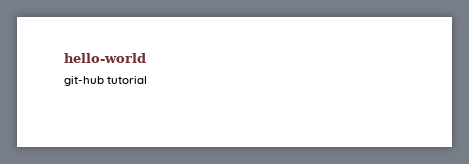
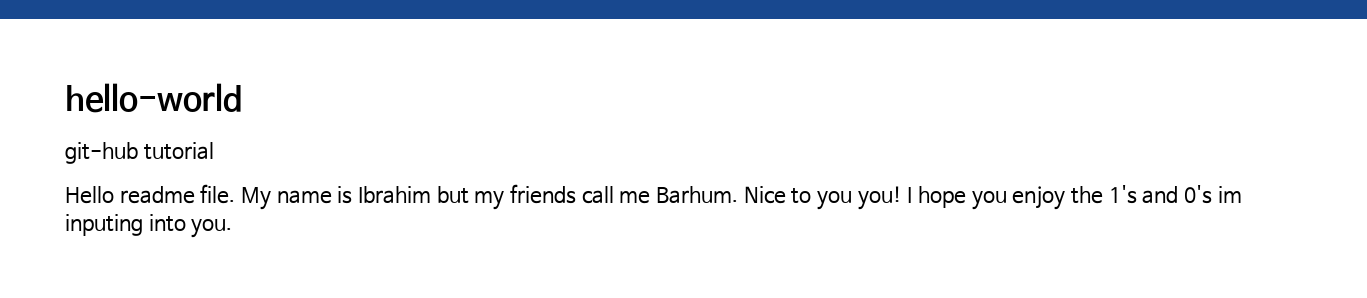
+ Hello readme file. My name is Ibrahim but my friends call me Barhum. Nice to you you! I hope you enjoy the 1's and 0's im inputing into you.

